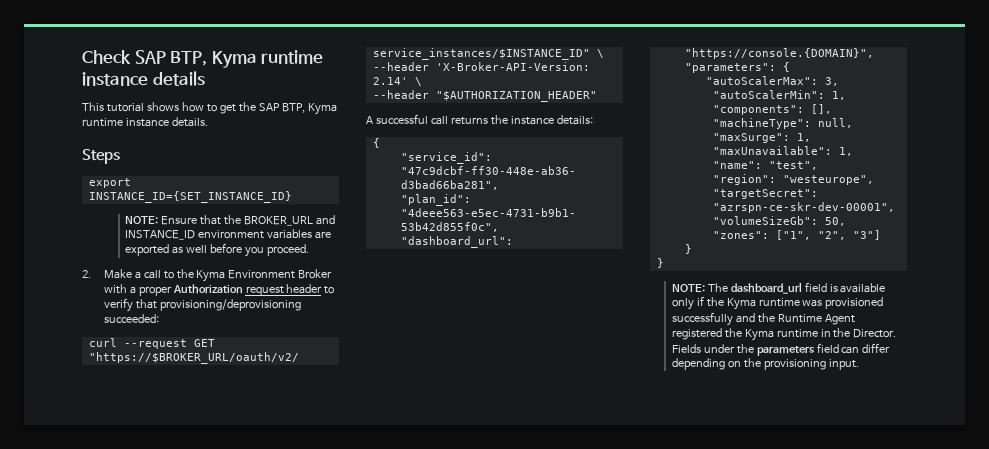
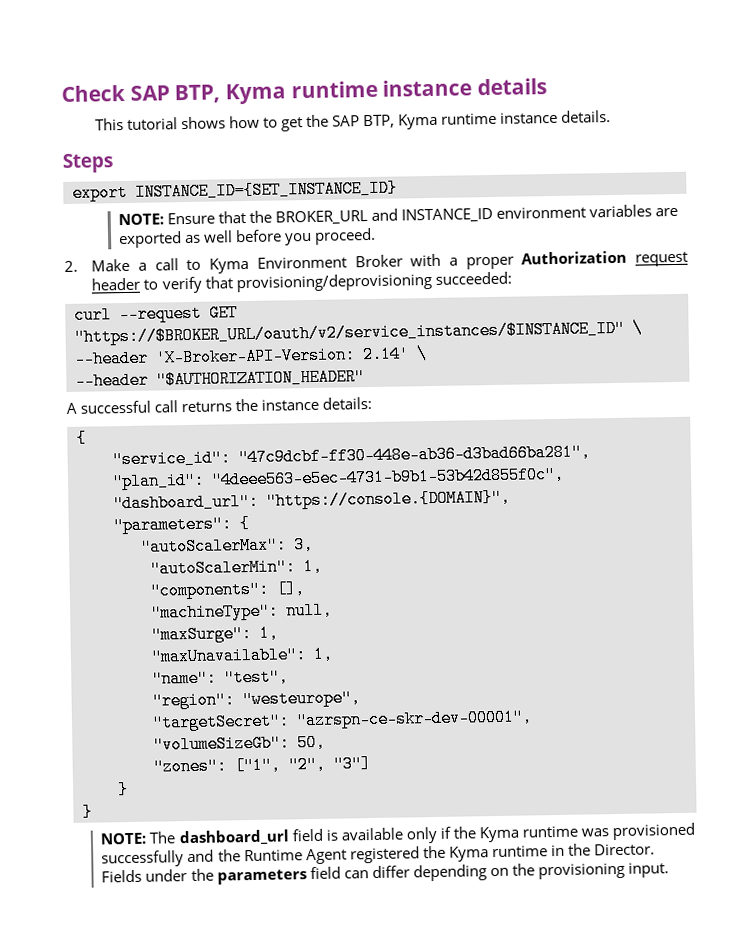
- 2. Make a call to the Kyma Environment Broker with a proper Authorization request header to verify that provisioning/deprovisioning succeeded:
+ 2. Make a call to Kyma Environment Broker with a proper Authorization request header to verify that provisioning/deprovisioning succeeded:

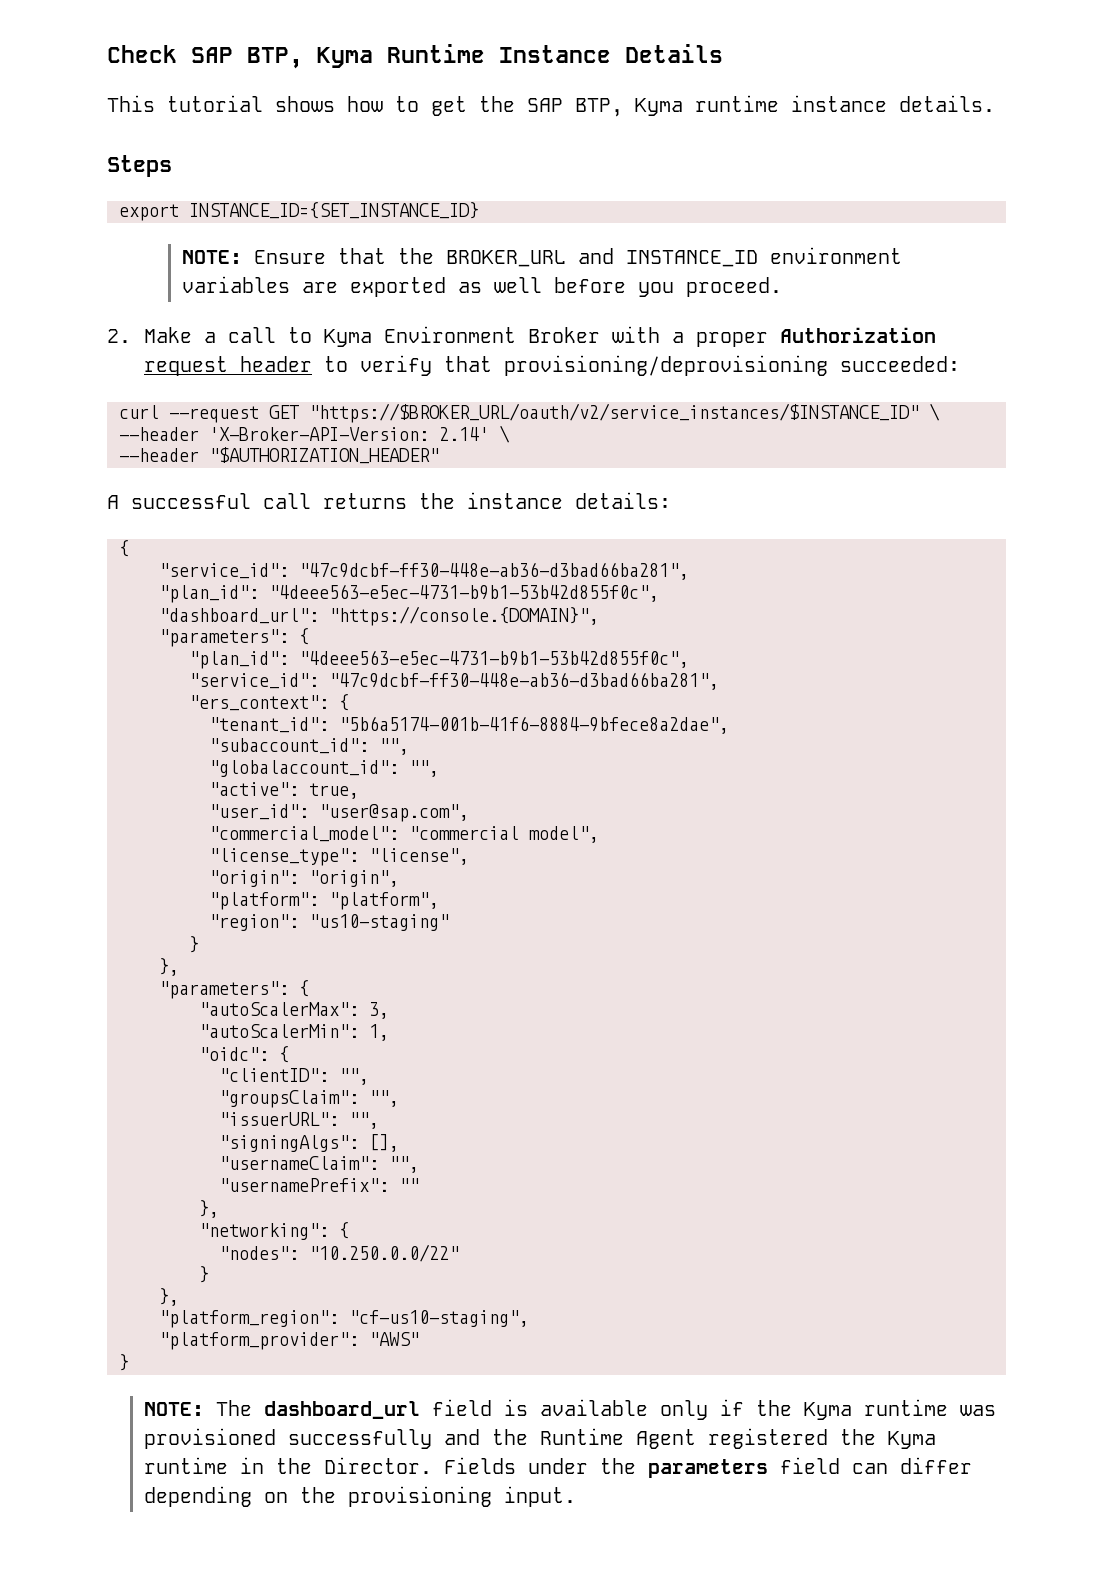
- Check SAP BTP, Kyma runtime instance details
+ Check SAP BTP, Kyma Runtime Instance Details
  "dashboard_url": "https://console.{DOMAIN}",
+ "parameters": {
+ "plan_id": "4deee563-e5ec-4731-b9b1-53b42d855f0c",
+ "service_id": "47c9dcbf-ff30-448e-ab36-d3bad66ba281",
+ "ers_context": {
+ "tenant_id": "5b6a5174-001b-41f6-8884-9bfece8a2dae",
+ "subaccount_id": "",
+ "globalaccount_id": "",
+ "active": true,
+ "user_id": "user@sap.com",
+ "commercial_model": "commercial model",
+ "license_type": "license",
+ "origin": "origin",
+ "platform": "platform",
+ "region": "us10-staging"
+ }
+ },
  "parameters": {
  "autoScalerMax": 3,
  "autoScalerMin": 1,
- "components": [],
- "machineType": null,
- "maxSurge": 1,
- "maxUnavailable": 1,
- "name": "test",
- "region": "westeurope",
- "targetSecret": "azrspn-ce-skr-dev-00001",
- "volumeSizeGb": 50,
- "zones": ["1", "2", "3"]
+ "oidc": {
+ "clientID": "",
+ "groupsClaim": "",
+ "issuerURL": "",
+ "signingAlgs": [],
+ "usernameClaim": "",
+ "usernamePrefix": ""
+ },
+ "networking": {
+ "nodes": "10.250.0.0/22"
  }
+ },
+ "platform_region": "cf-us10-staging",
+ "platform_provider": "AWS"

